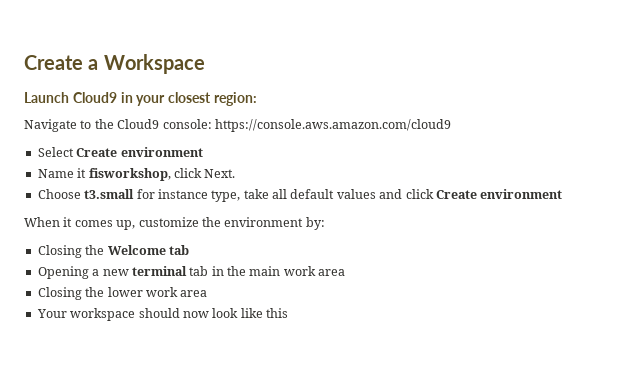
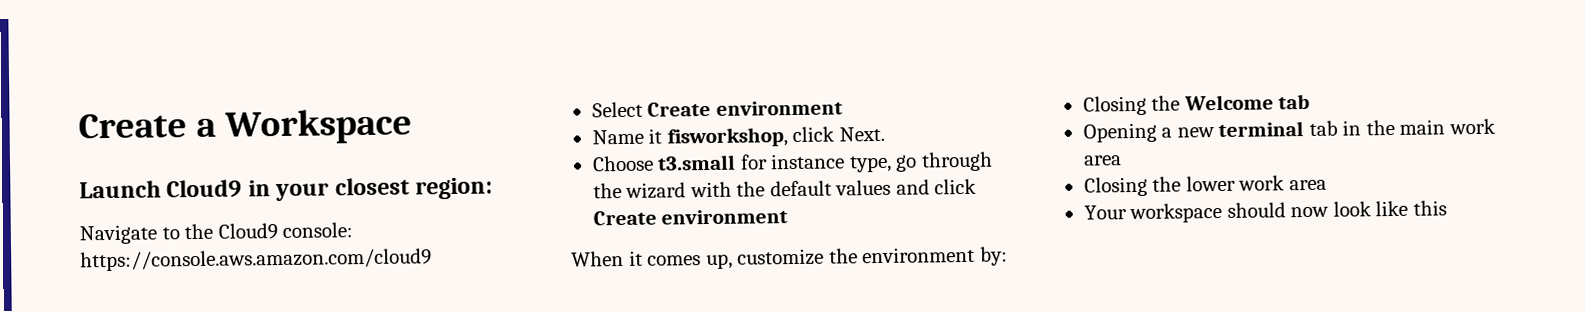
- Choose t3.small for instance type, take all default values and click Create environment
+ Choose t3.small for instance type, go through the wizard with the default values and click Create environment

